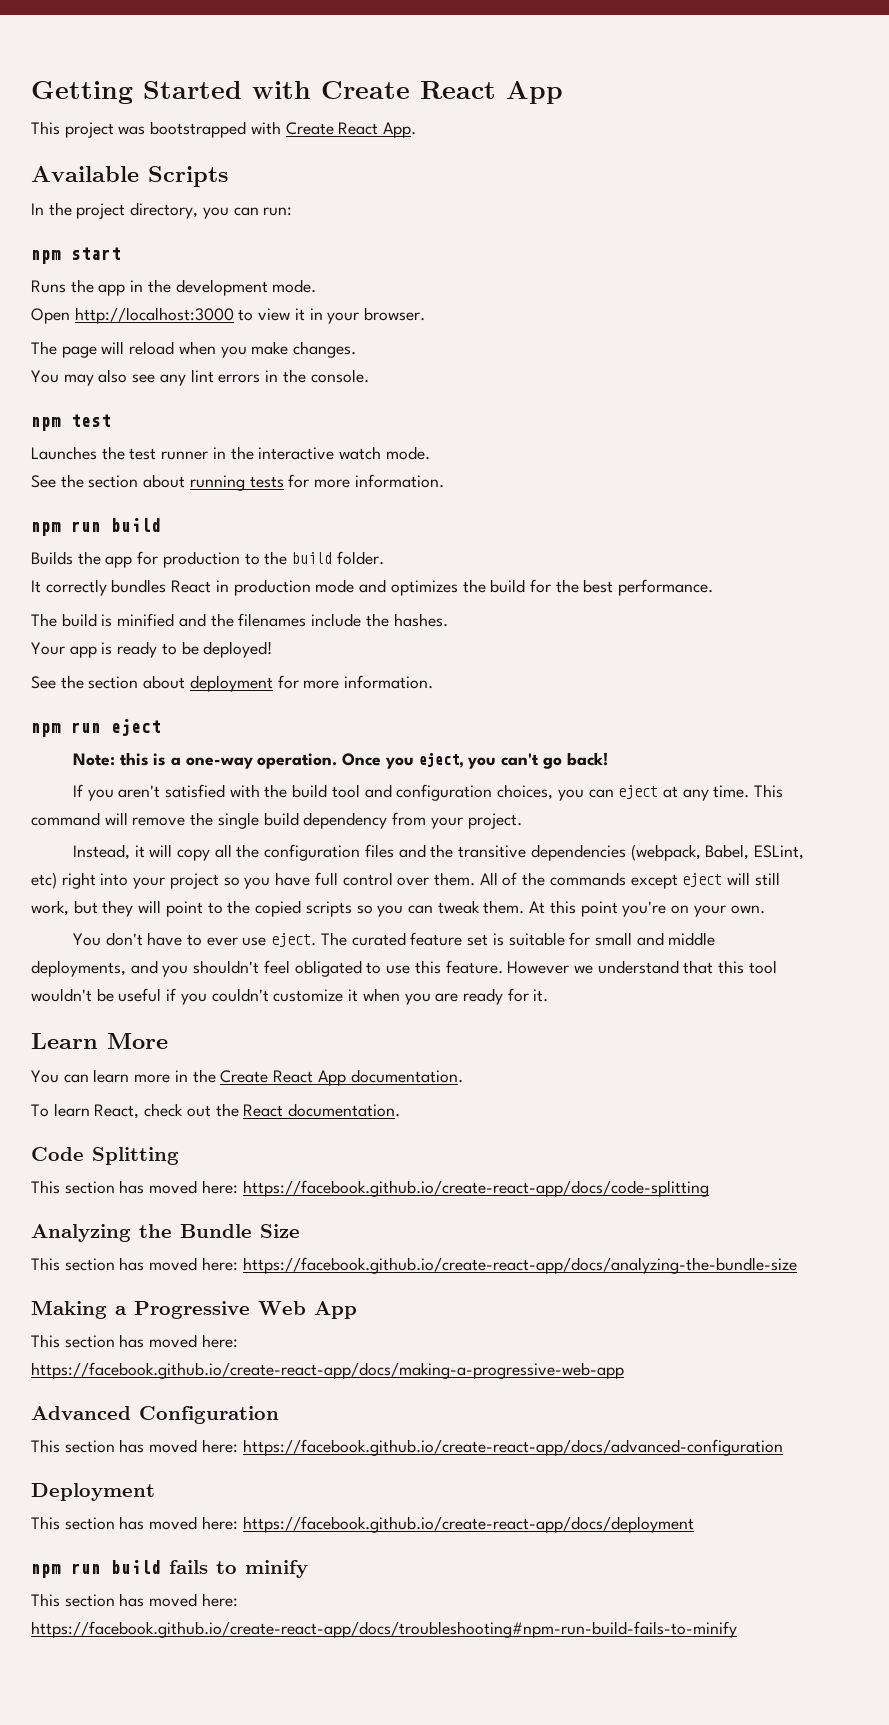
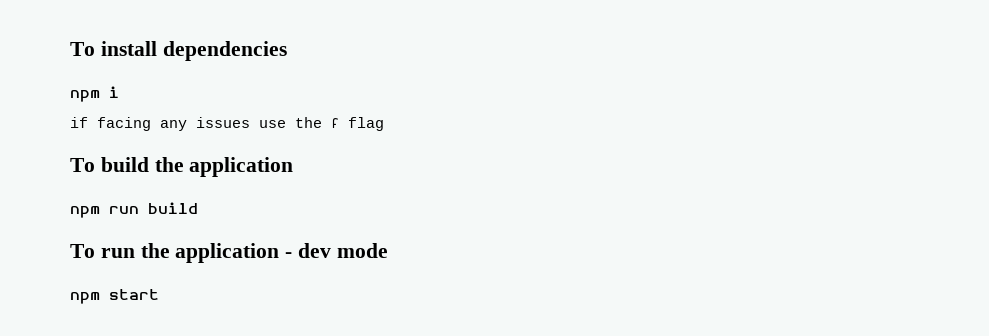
- Getting Started with Create React App
- This project was bootstrapped with Create React App.
- Available Scripts
- In the project directory, you can run:
+ To install dependencies
+ npm i
+ if facing any issues use the f flag
+ To build the application
+ npm run build
+ To run the application - dev mode
  npm start
- Runs the app in the development mode.
- Open http://localhost:3000 to view it in your browser.
- The page will reload when you make changes.
- You may also see any lint errors in the console.
- npm test
- Launches the test runner in the interactive watch mode.
- See the section about running tests for more information.
- npm run build
- Builds the app for production to the build folder.
- It correctly bundles React in production mode and optimizes the build for the best performance.
- The build is minified and the filenames include the hashes.
- Your app is ready to be deployed!
- See the section about deployment for more information.
- npm run eject
- Note: this is a one-way operation. Once you eject, you can't go back!
- If you aren't satisfied with the build tool and configuration choices, you can eject at any time. This command will remove the single build dependency from your project.
- Instead, it will copy all the configuration files and the transitive dependencies (webpack, Babel, ESLint, etc) right into your project so you have full control over them. All of the commands except eject will still work, but they will point to the copied scripts so you can tweak them. At this point you're on your own.
- You don't have to ever use eject. The curated feature set is suitable for small and middle deployments, and you shouldn't feel obligated to use this feature. However we understand that this tool wouldn't be useful if you couldn't customize it when you are ready for it.
- Learn More
- You can learn more in the Create React App documentation.
- To learn React, check out the React documentation.
- Code Splitting
- This section has moved here: https://facebook.github.io/create-react-app/docs/code-splitting
- Analyzing the Bundle Size
- This section has moved here: https://facebook.github.io/create-react-app/docs/analyzing-the-bundle-size
- Making a Progressive Web App
- This section has moved here: https://facebook.github.io/create-react-app/docs/making-a-progressive-web-app
- Advanced Configuration
- This section has moved here: https://facebook.github.io/create-react-app/docs/advanced-configuration
- Deployment
- This section has moved here: https://facebook.github.io/create-react-app/docs/deployment
- npm run build fails to minify
- This section has moved here: https://facebook.github.io/create-react-app/docs/troubleshooting#npm-run-build-fails-to-minify

